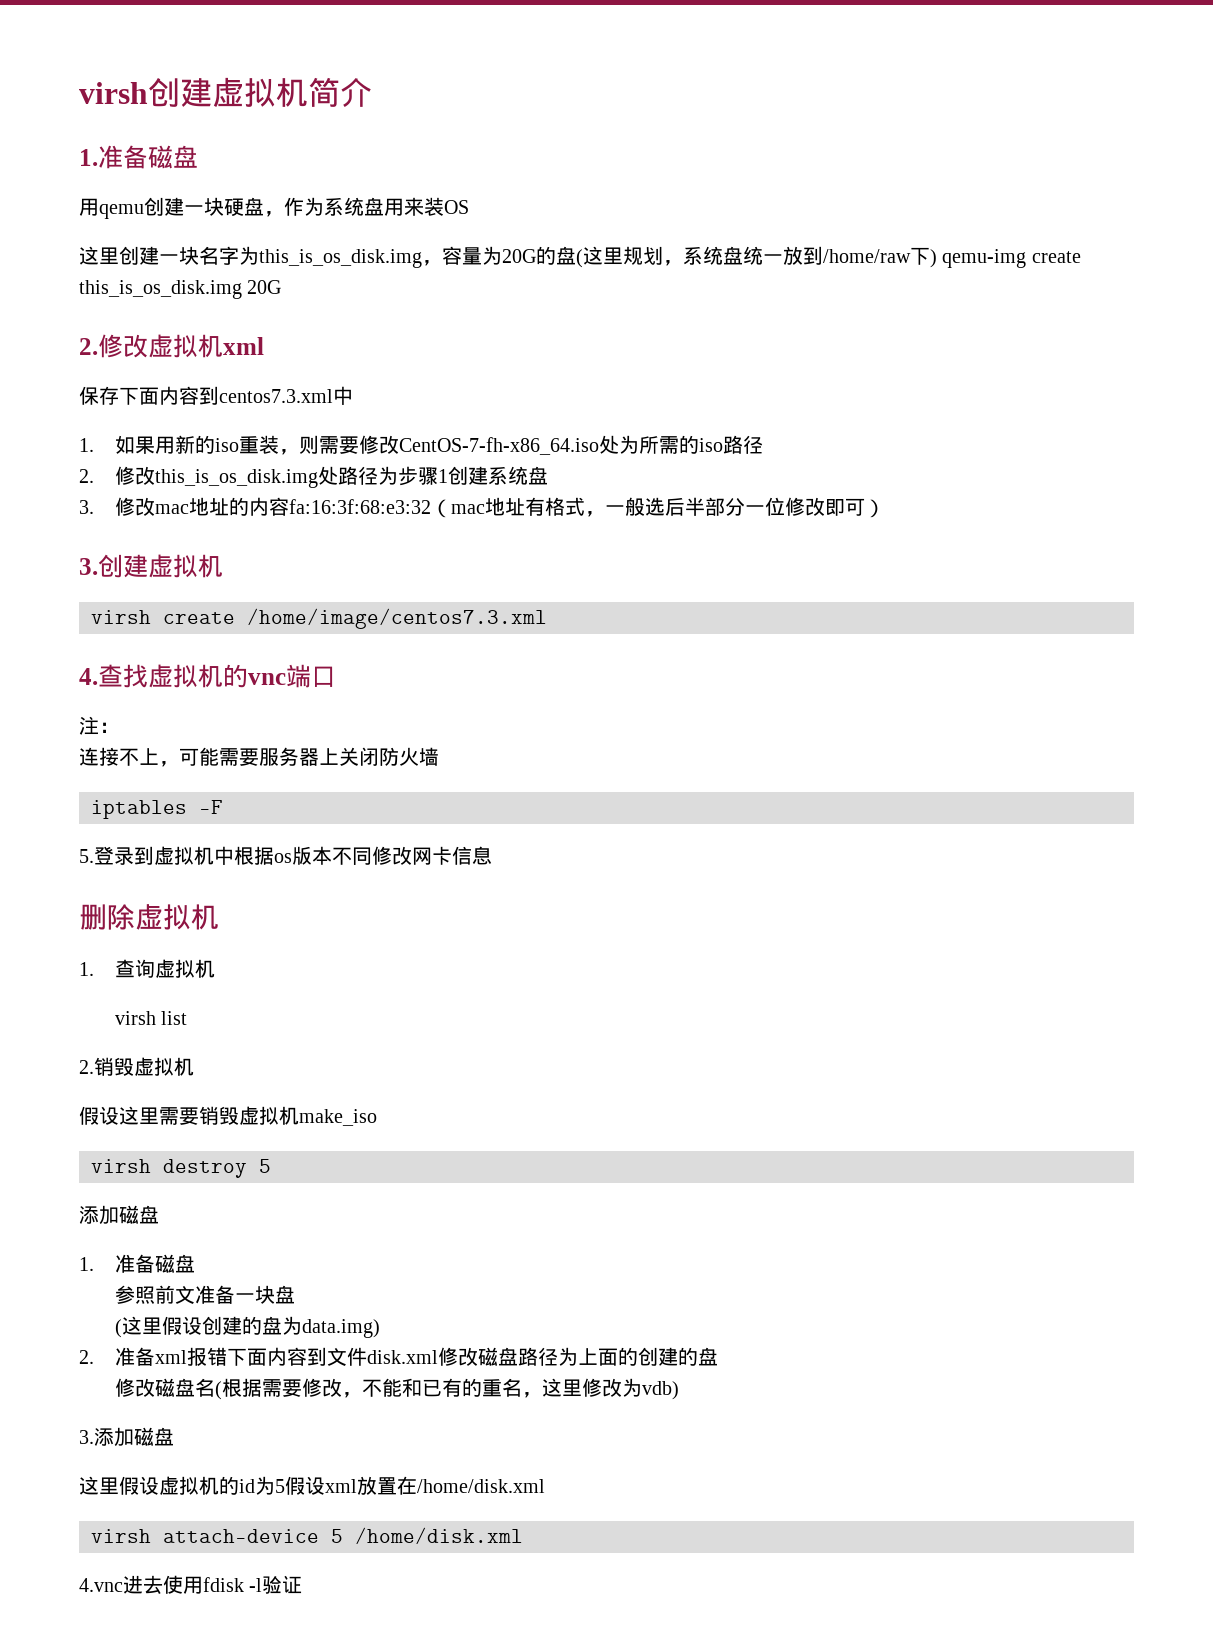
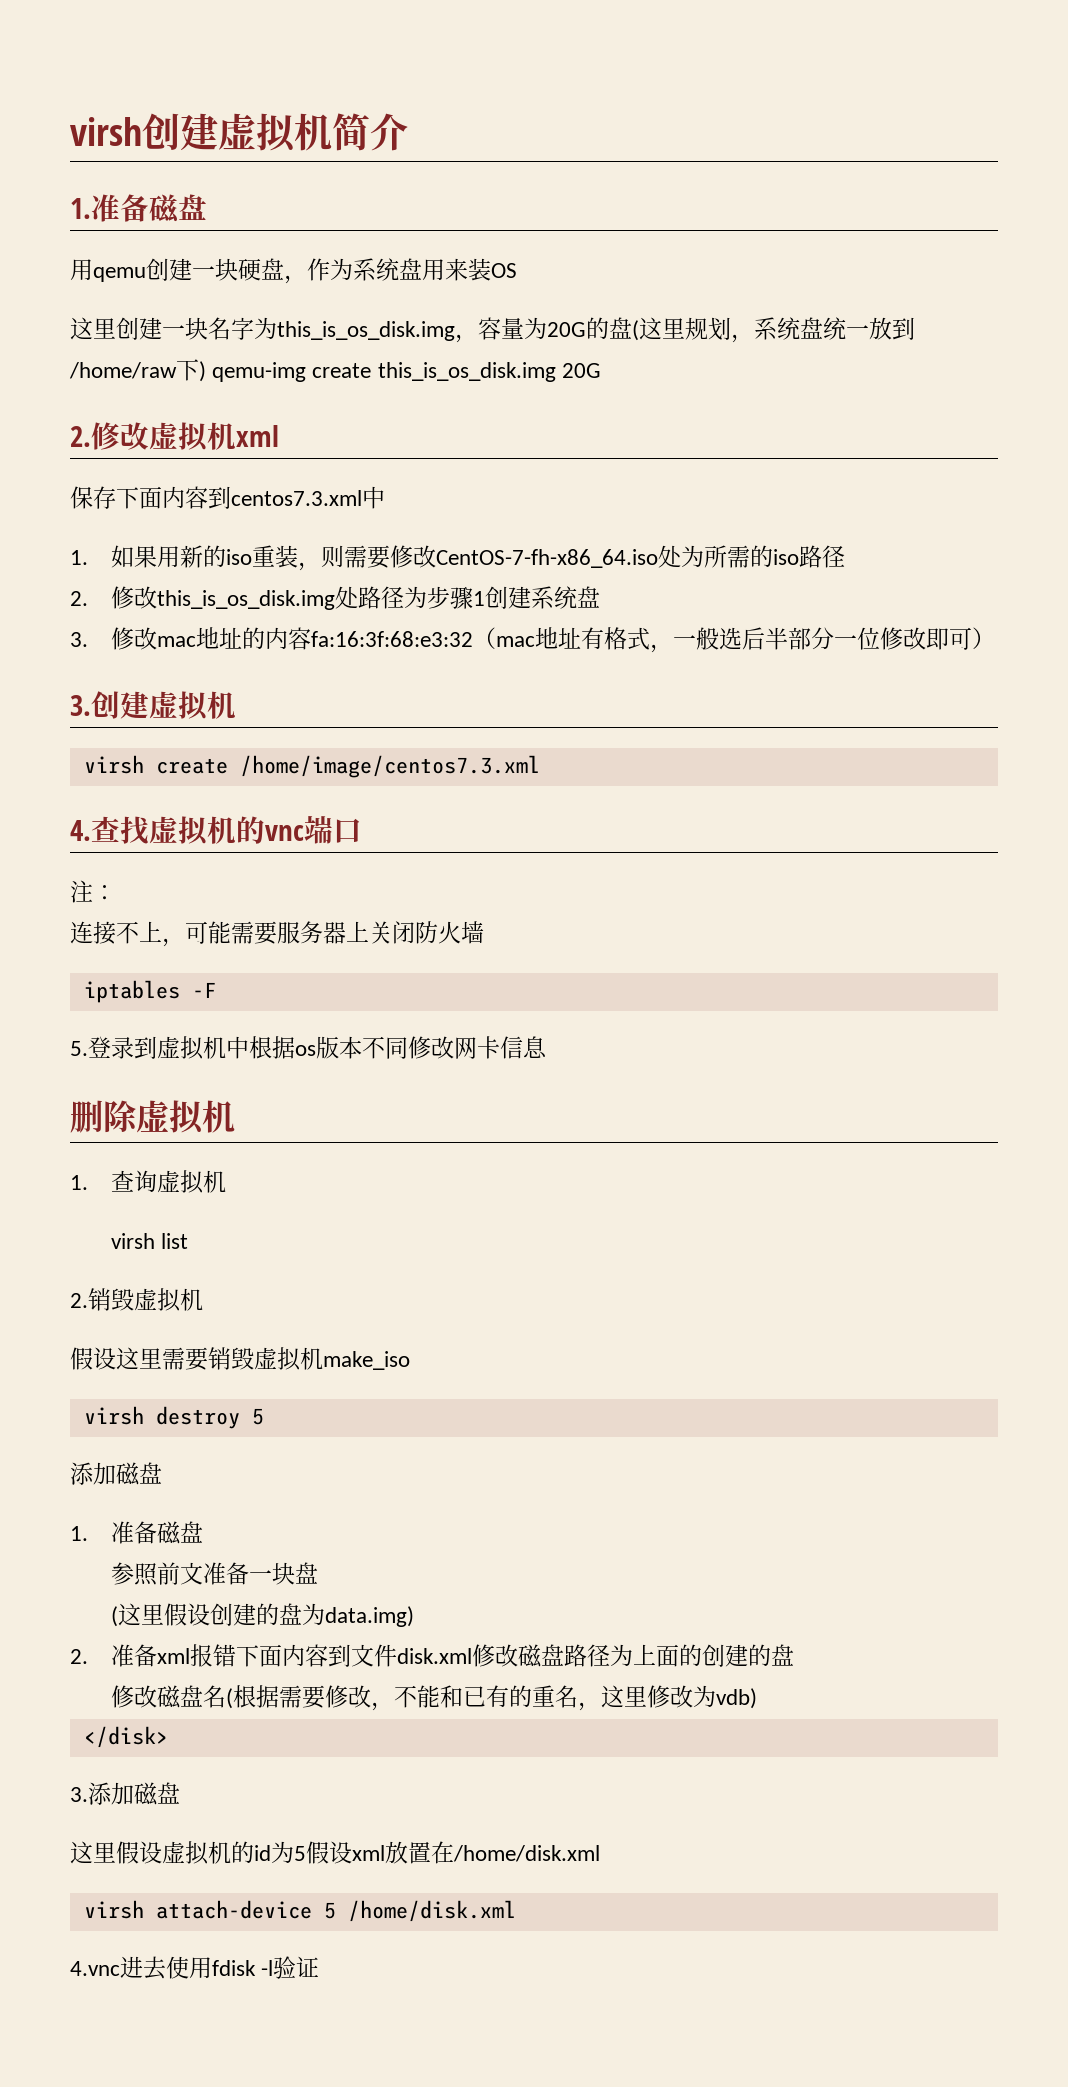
+ </disk>

